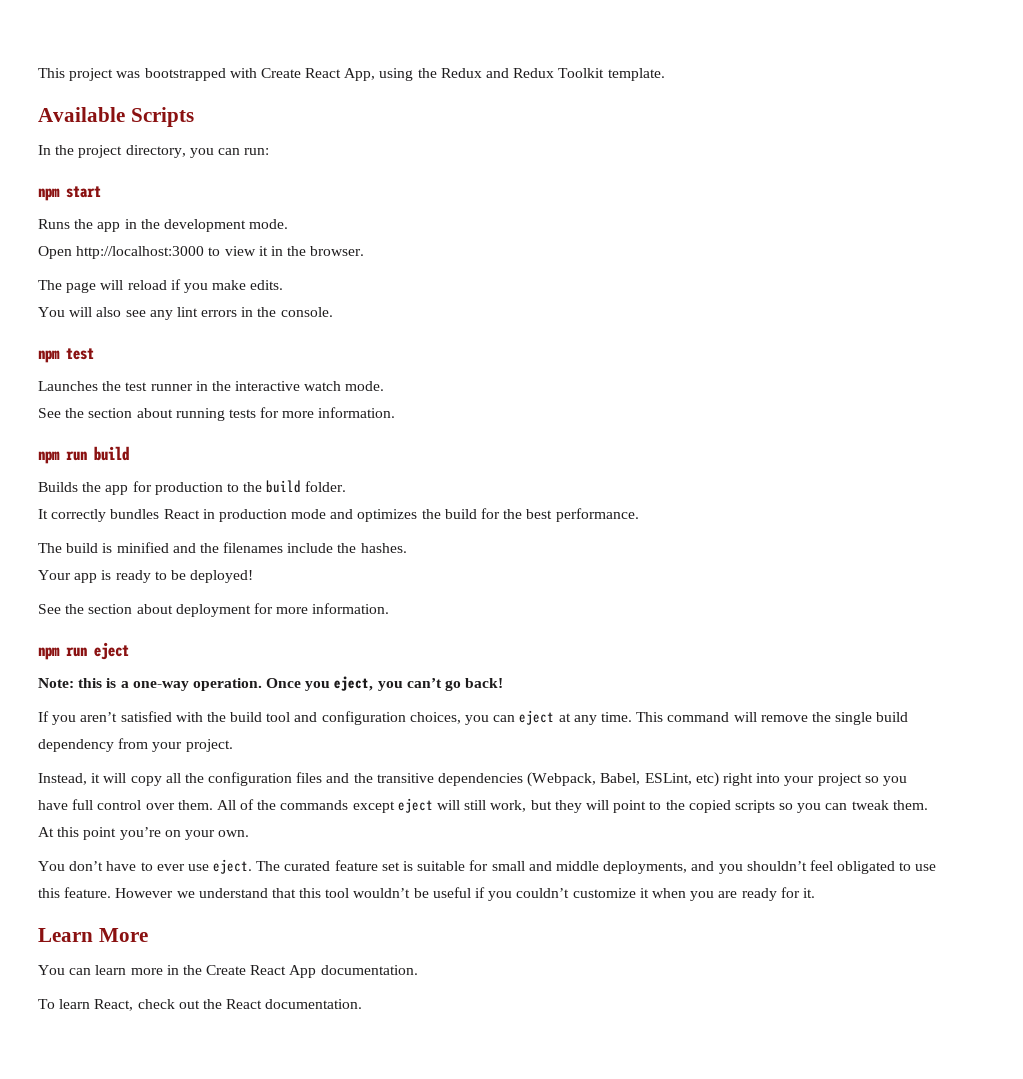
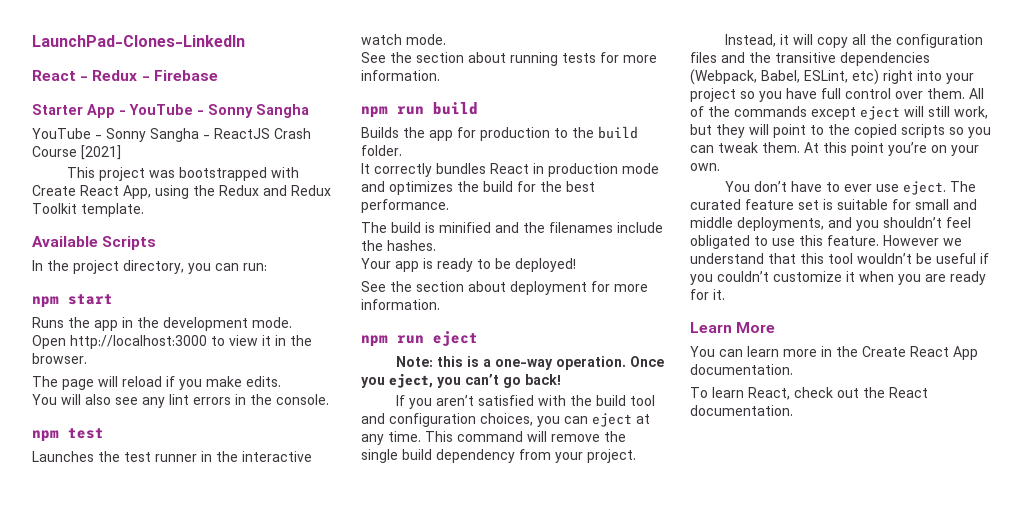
+ LaunchPad-Clones-LinkedIn
+ React - Redux - Firebase
+ Starter App - YouTube - Sonny Sangha
+ YouTube - Sonny Sangha - ReactJS Crash Course [2021]

